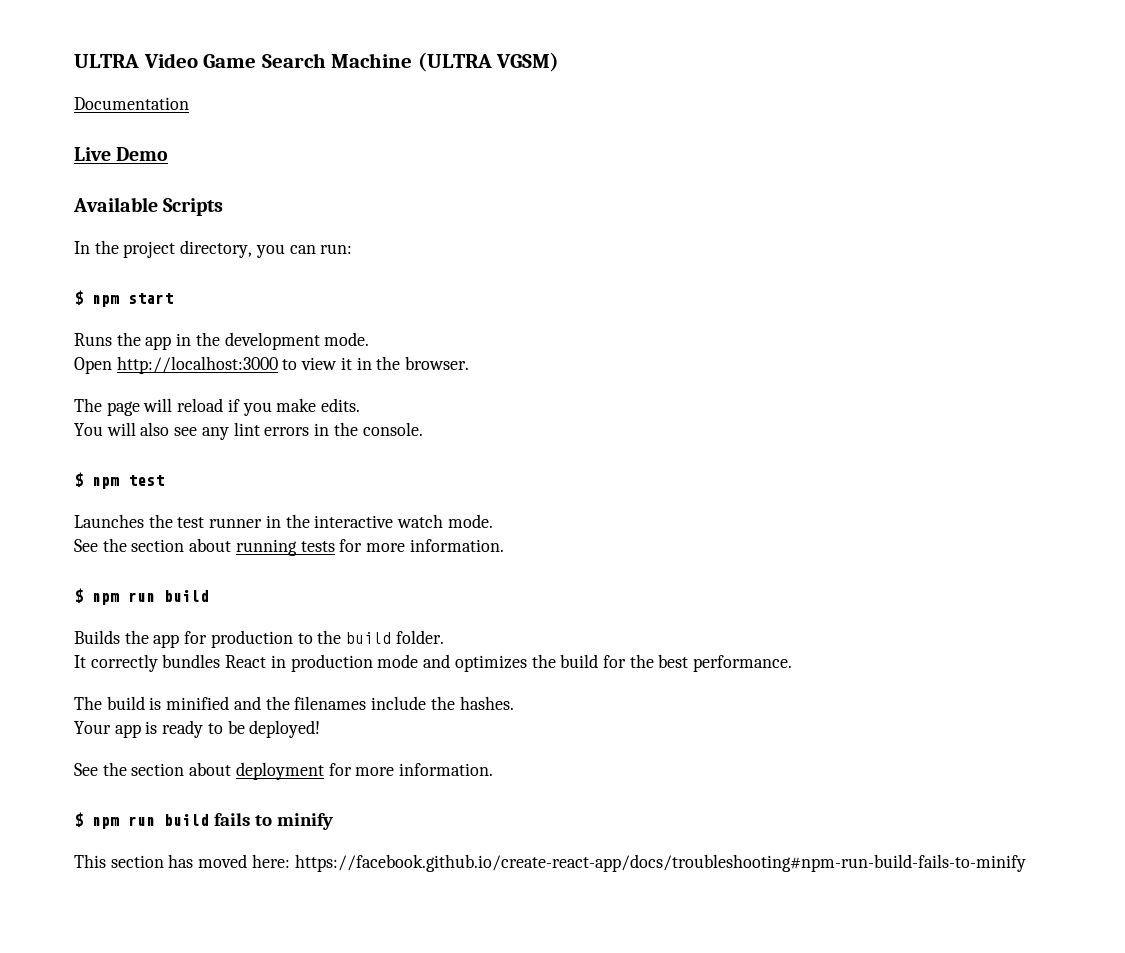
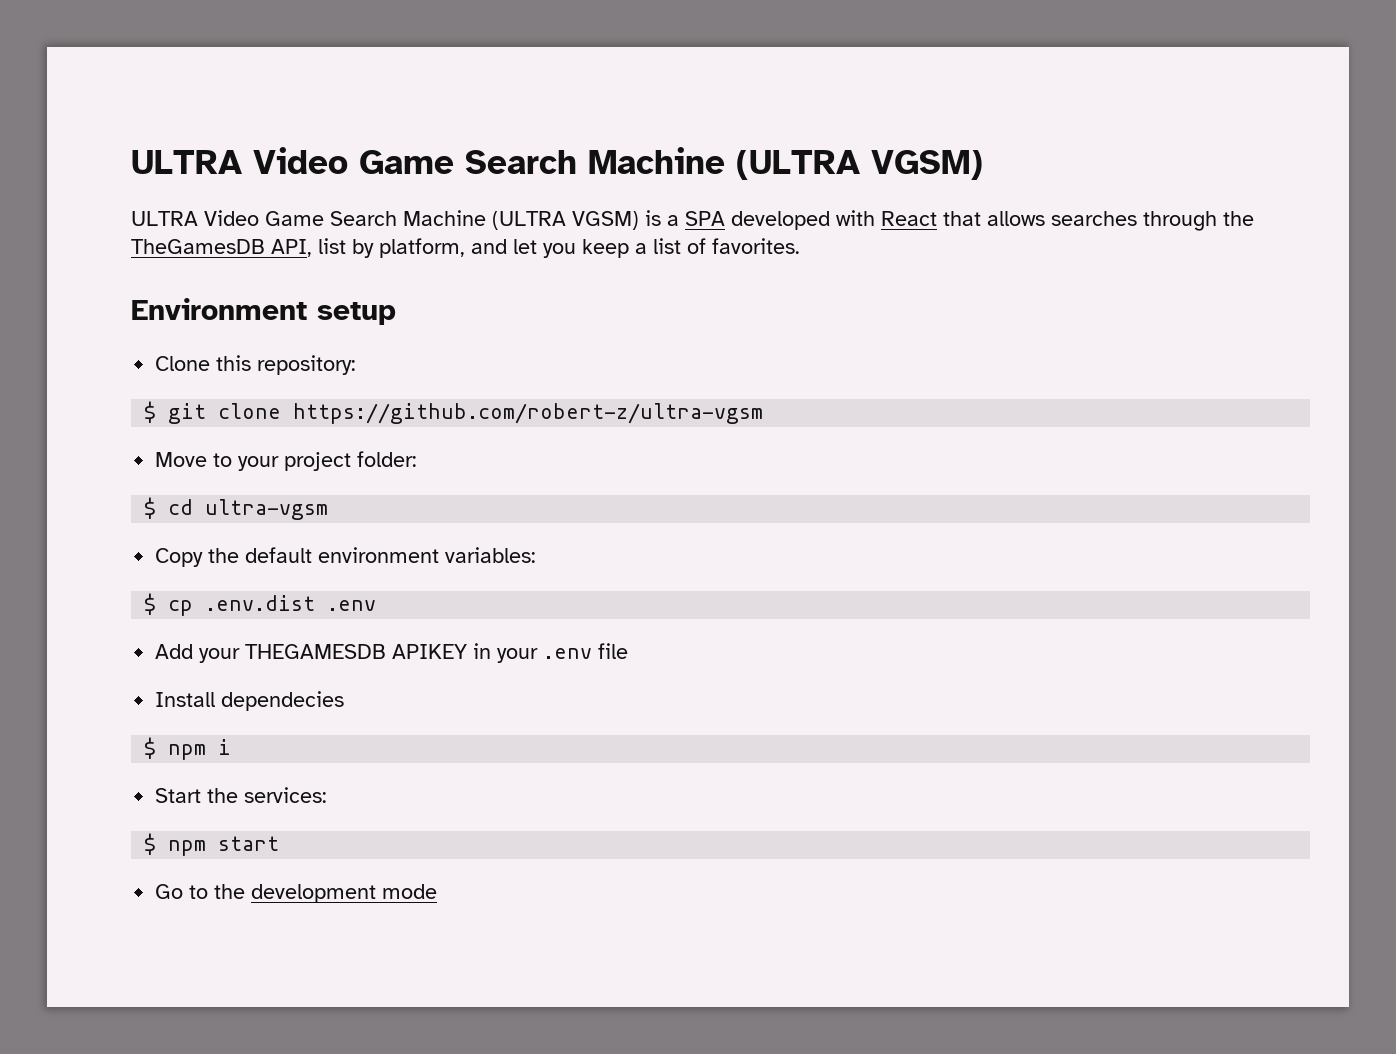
- Documentation
- Live Demo
- Available Scripts
- In the project directory, you can run:
+ ULTRA Video Game Search Machine (ULTRA VGSM) is a SPA developed with React that allows searches through the TheGamesDB API, list by platform, and let you keep a list of favorites.
+ Environment setup
+ Clone this repository:
+ $ git clone https://github.com/robert-z/ultra-vgsm
+ Move to your project folder:
+ $ cd ultra-vgsm
+ Copy the default environment variables:
+ $ cp .env.dist .env
+ Add your THEGAMESDB APIKEY in your .env file
+ Install dependecies
+ $ npm i
+ Start the services:
  $ npm start
- Runs the app in the development mode.
- Open http://localhost:3000 to view it in the browser.
- The page will reload if you make edits.
- You will also see any lint errors in the console.
- $ npm test
- Launches the test runner in the interactive watch mode.
- See the section about running tests for more information.
- $ npm run build
- Builds the app for production to the build folder.
- It correctly bundles React in production mode and optimizes the build for the best performance.
- The build is minified and the filenames include the hashes.
- Your app is ready to be deployed!
- See the section about deployment for more information.
- $ npm run build fails to minify
- This section has moved here: https://facebook.github.io/create-react-app/docs/troubleshooting#npm-run-build-fails-to-minify
+ Go to the development mode

